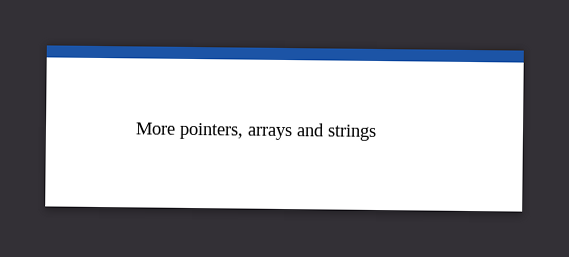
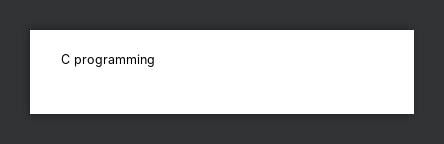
- More pointers, arrays and strings
+ C programming

